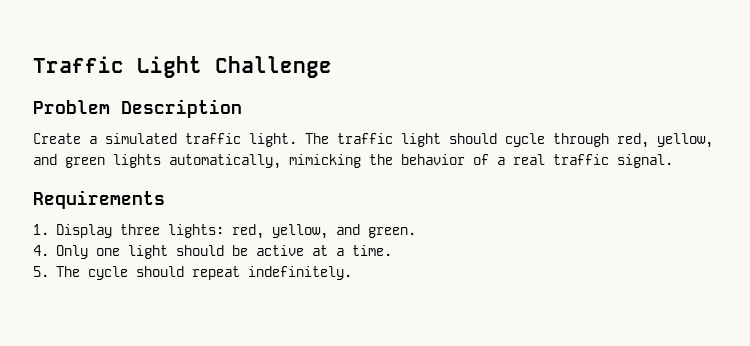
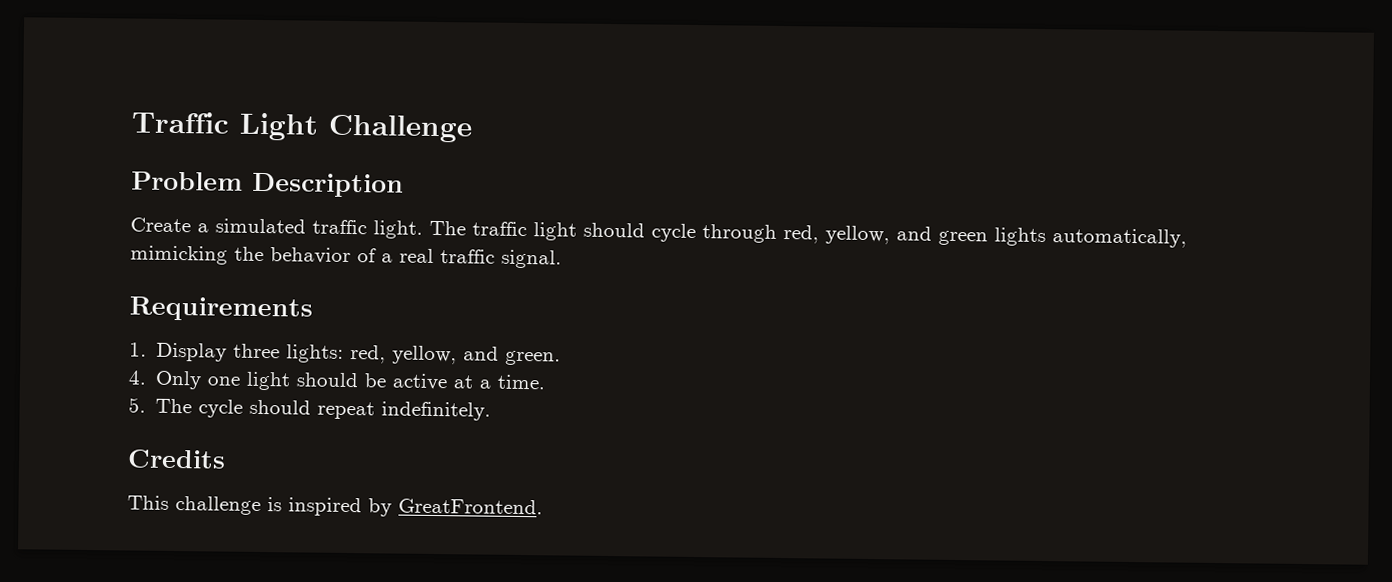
+ Credits
+ This challenge is inspired by GreatFrontend.

